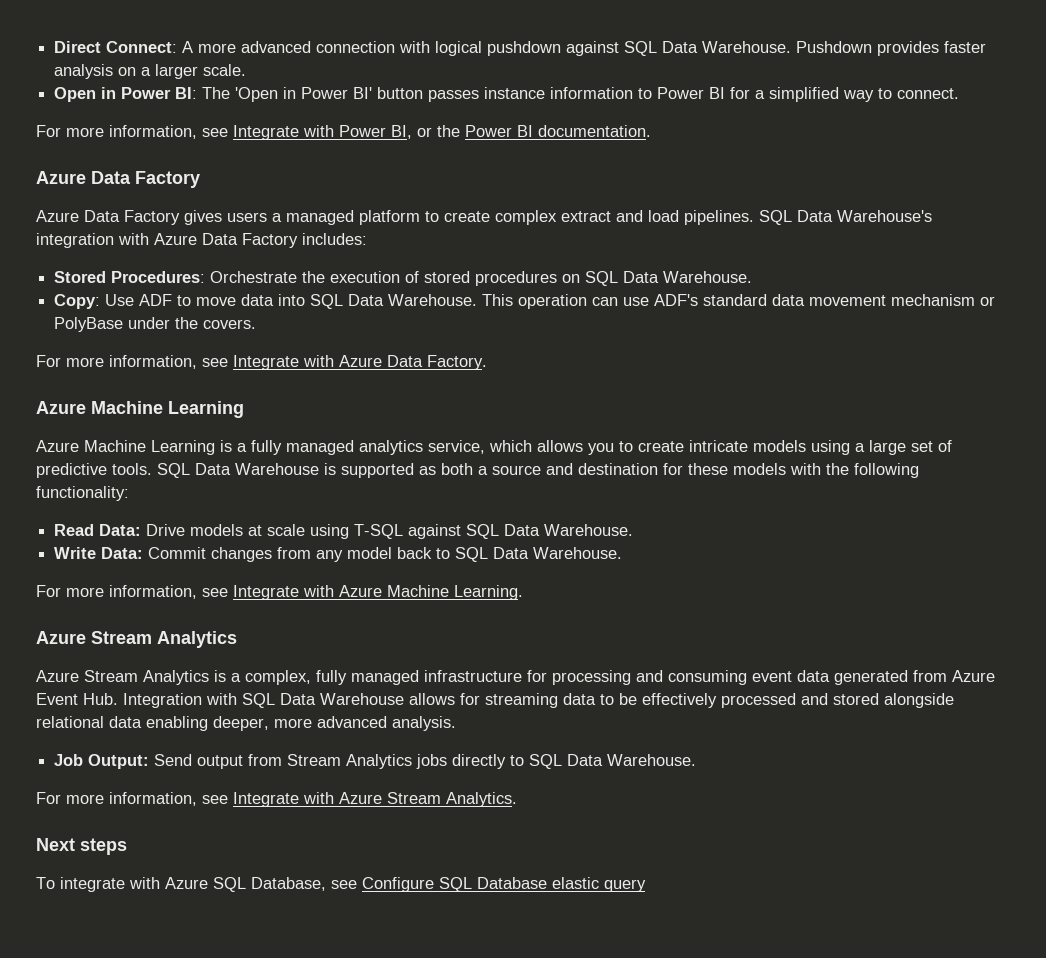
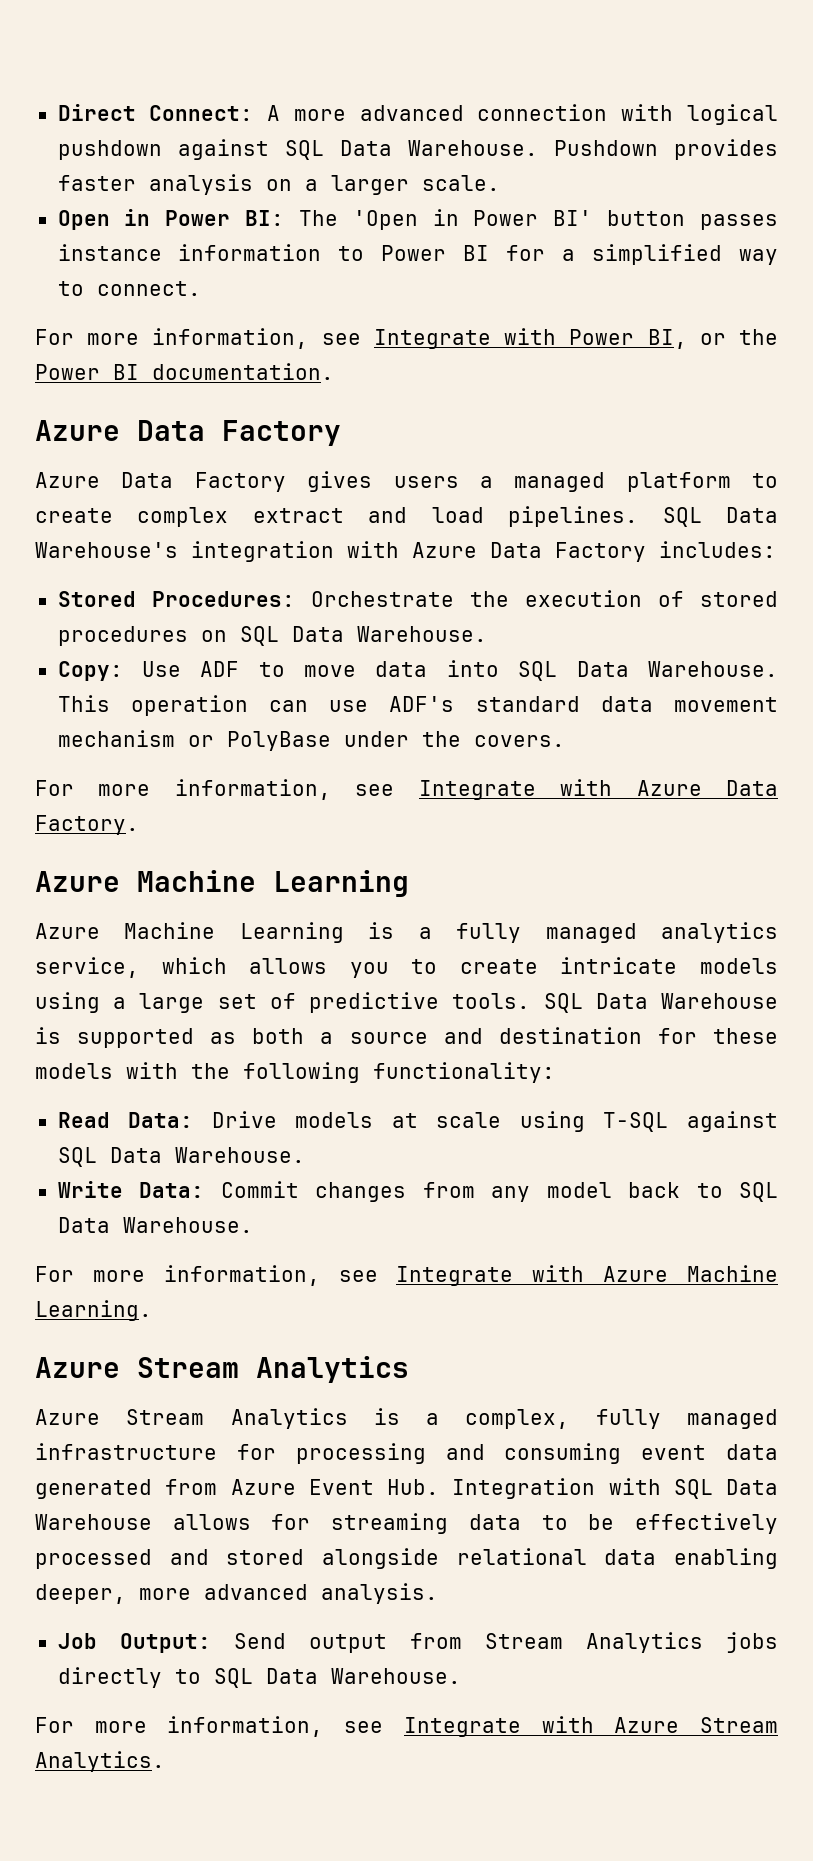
- Next steps
- To integrate with Azure SQL Database, see Configure SQL Database elastic query

